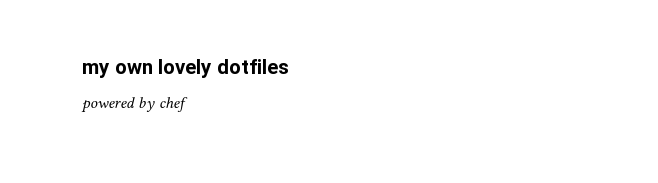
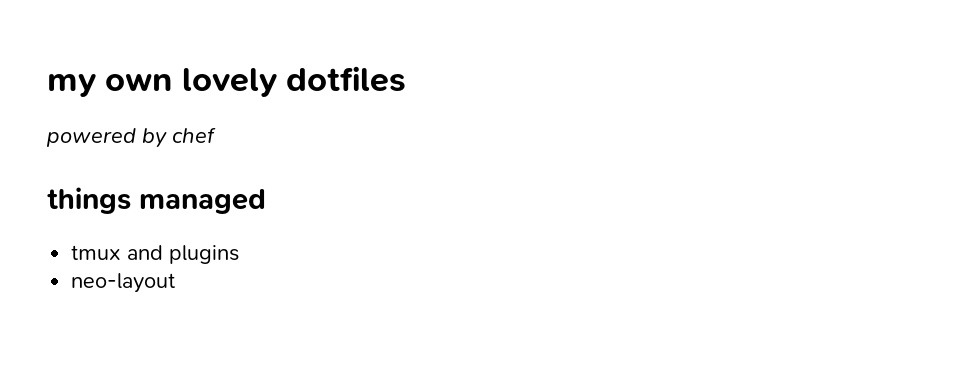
+ things managed
+ tmux and plugins
+ neo-layout

